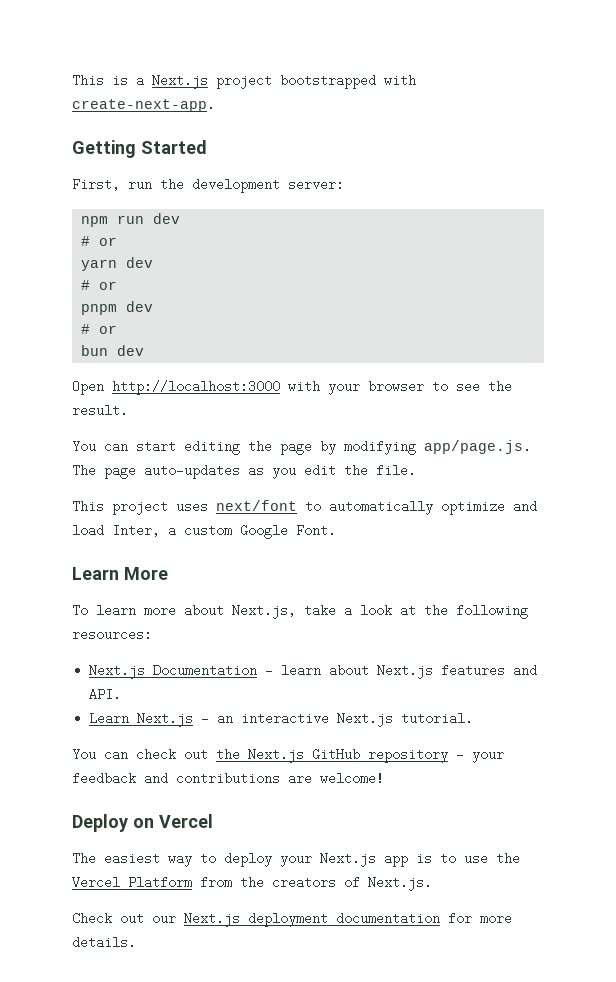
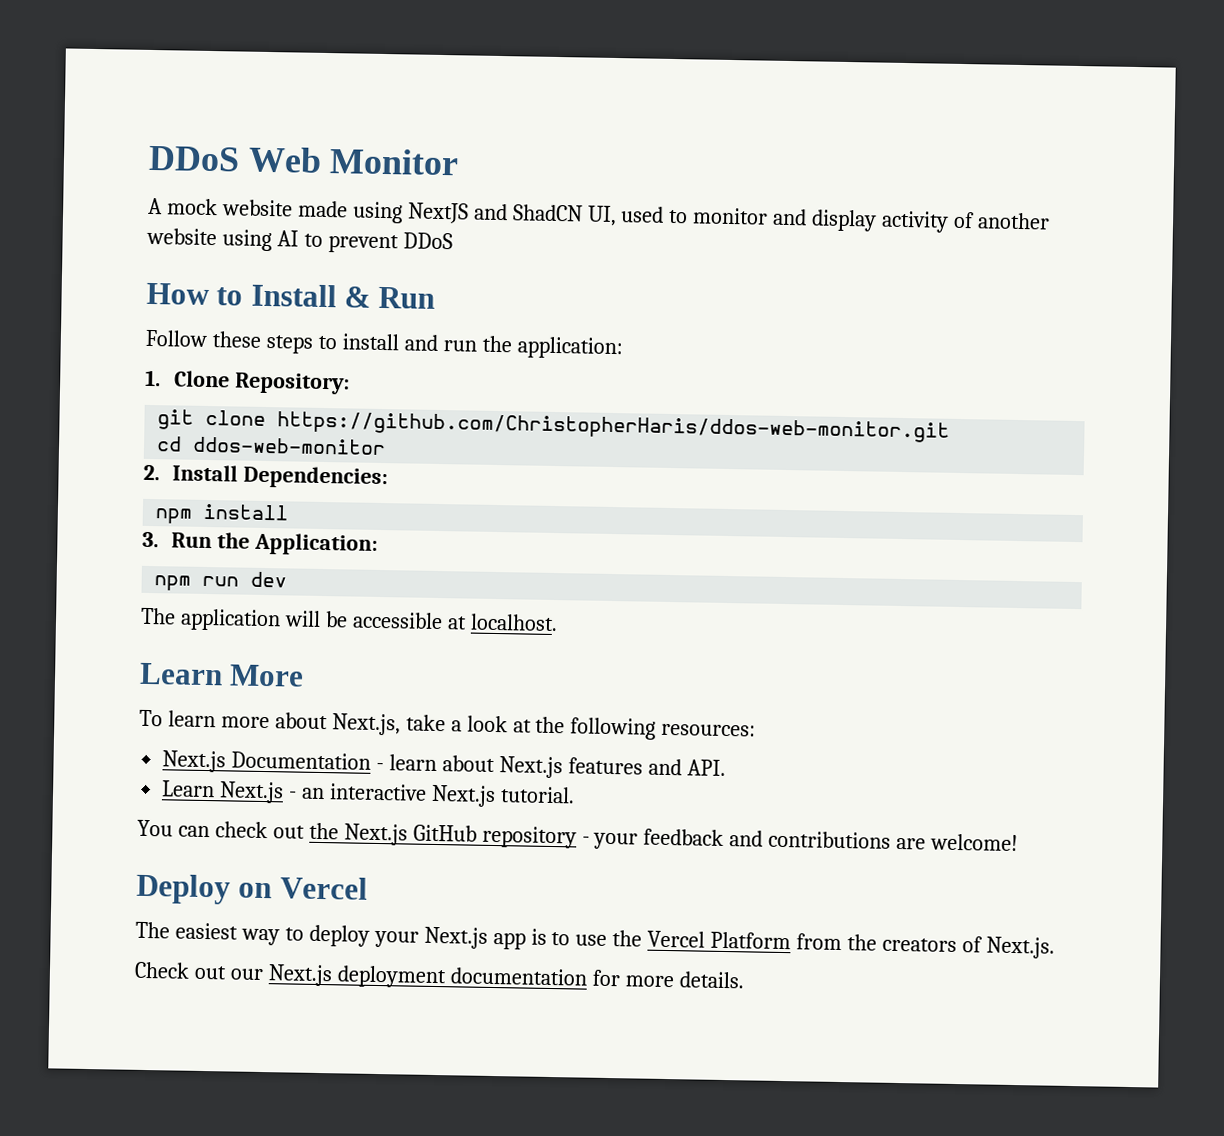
- This is a Next.js project bootstrapped with create-next-app.
- Getting Started
- First, run the development server:
+ DDoS Web Monitor
+ A mock website made using NextJS and ShadCN UI, used to monitor and display activity of another website using AI to prevent DDoS
+ How to Install & Run
+ Follow these steps to install and run the application:
+ 1. Clone Repository:
+ git clone https://github.com/ChristopherHaris/ddos-web-monitor.git
+ cd ddos-web-monitor
+ 2. Install Dependencies:
+ npm install
+ 3. Run the Application:
  npm run dev
- # or
- yarn dev
- # or
- pnpm dev
- # or
- bun dev
- Open http://localhost:3000 with your browser to see the result.
- You can start editing the page by modifying app/page.js. The page auto-updates as you edit the file.
- This project uses next/font to automatically optimize and load Inter, a custom Google Font.
+ The application will be accessible at localhost.

